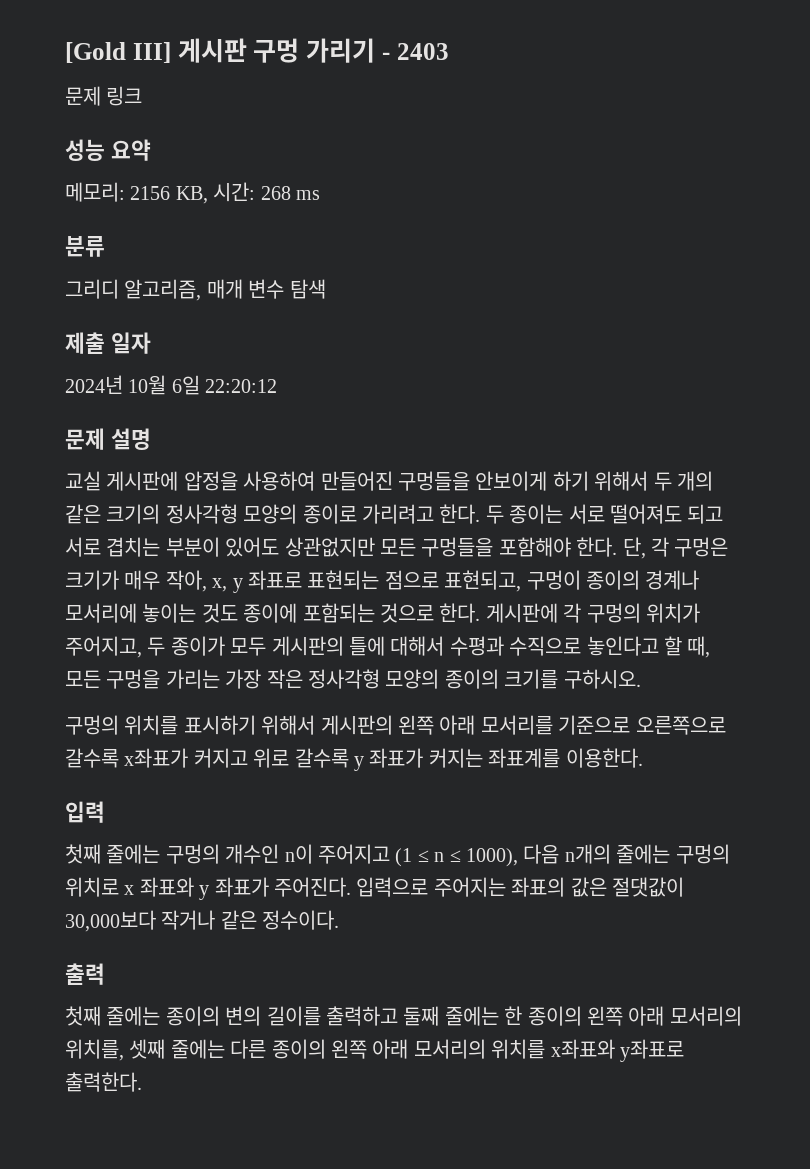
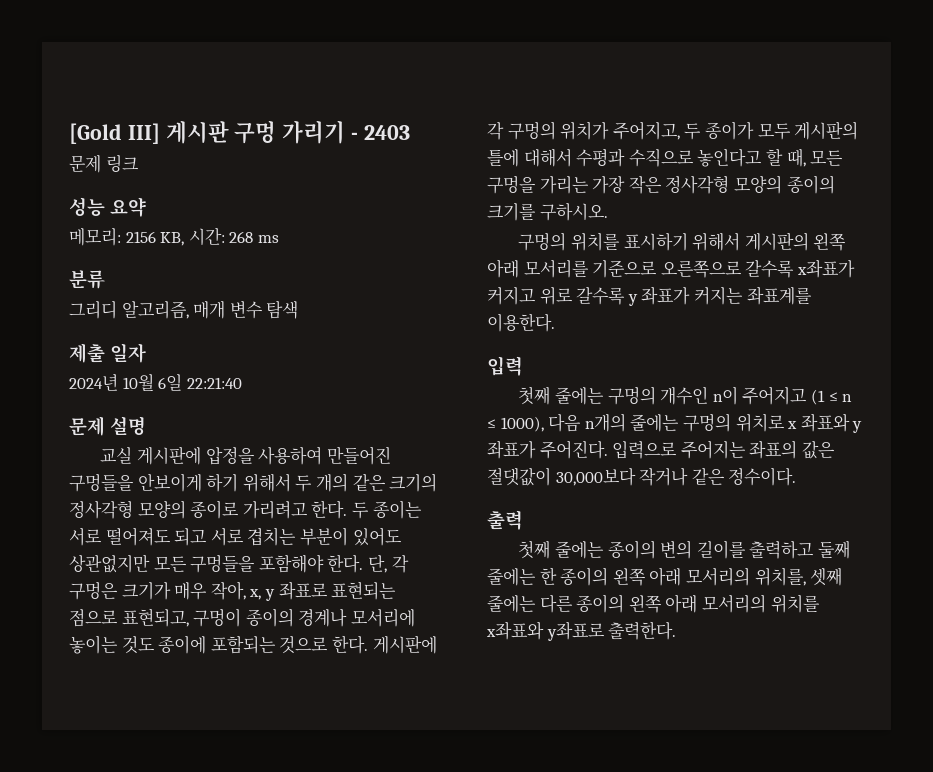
- 2024년 10월 6일 22:20:12
+ 2024년 10월 6일 22:21:40

